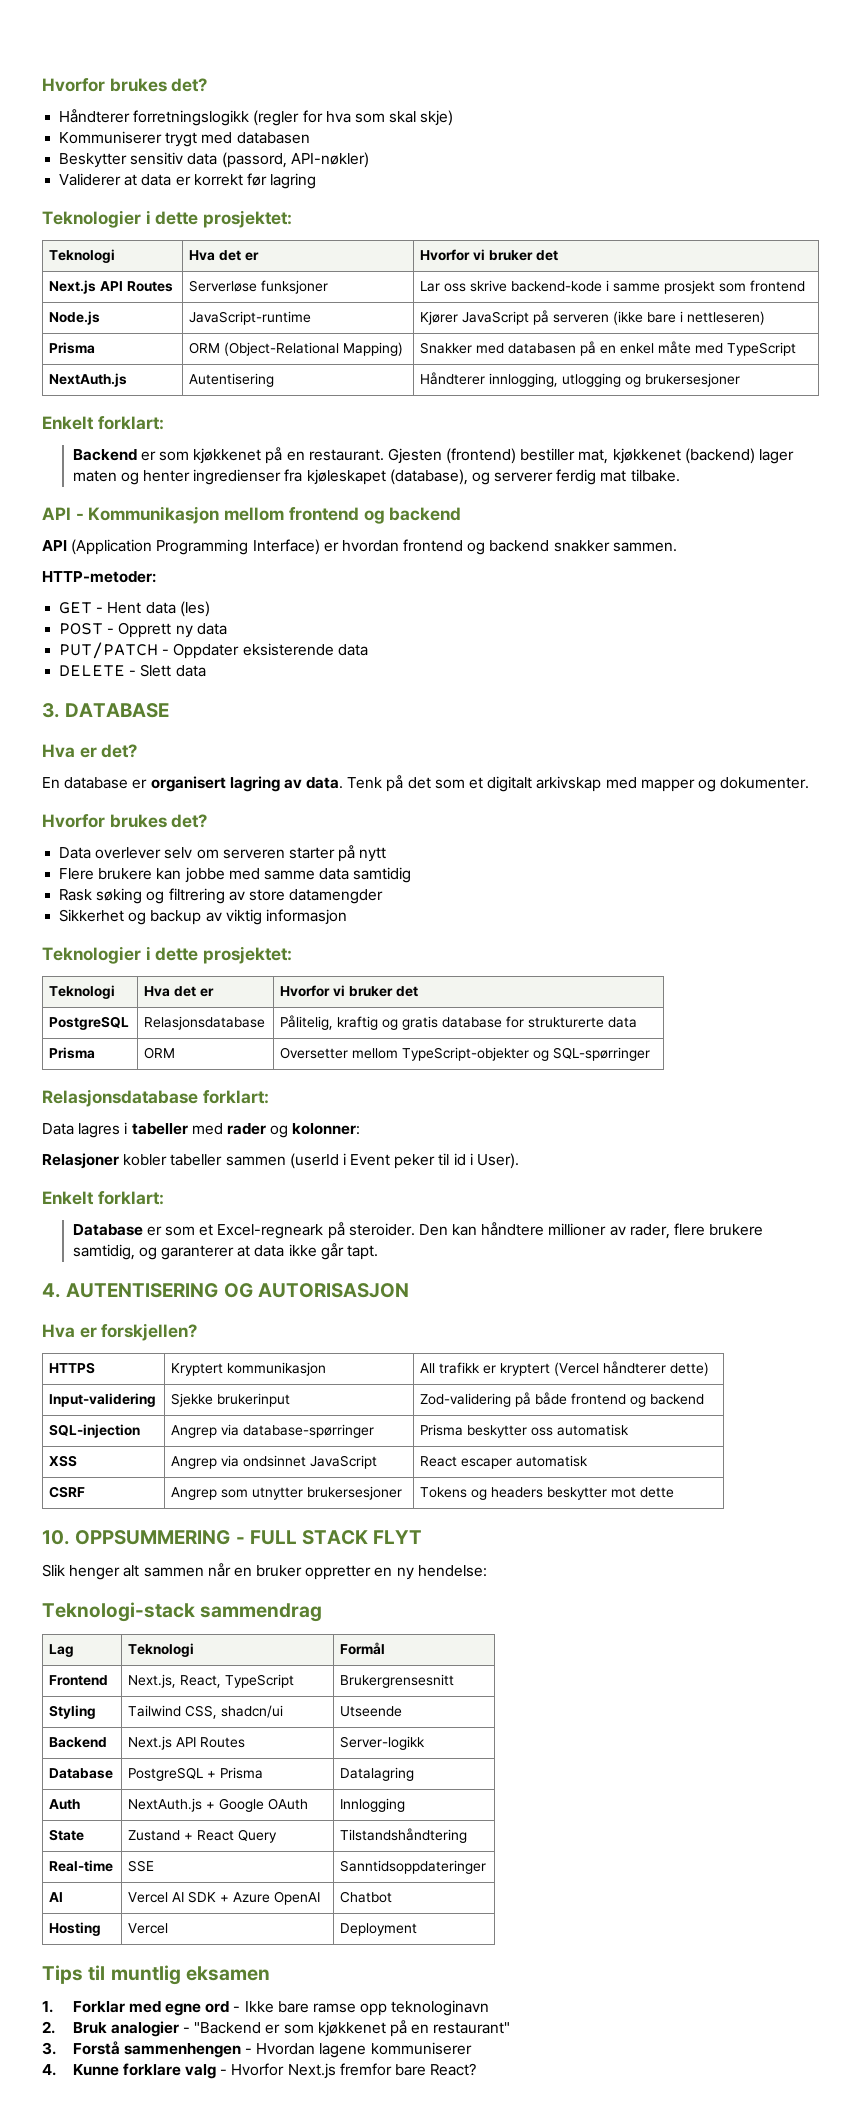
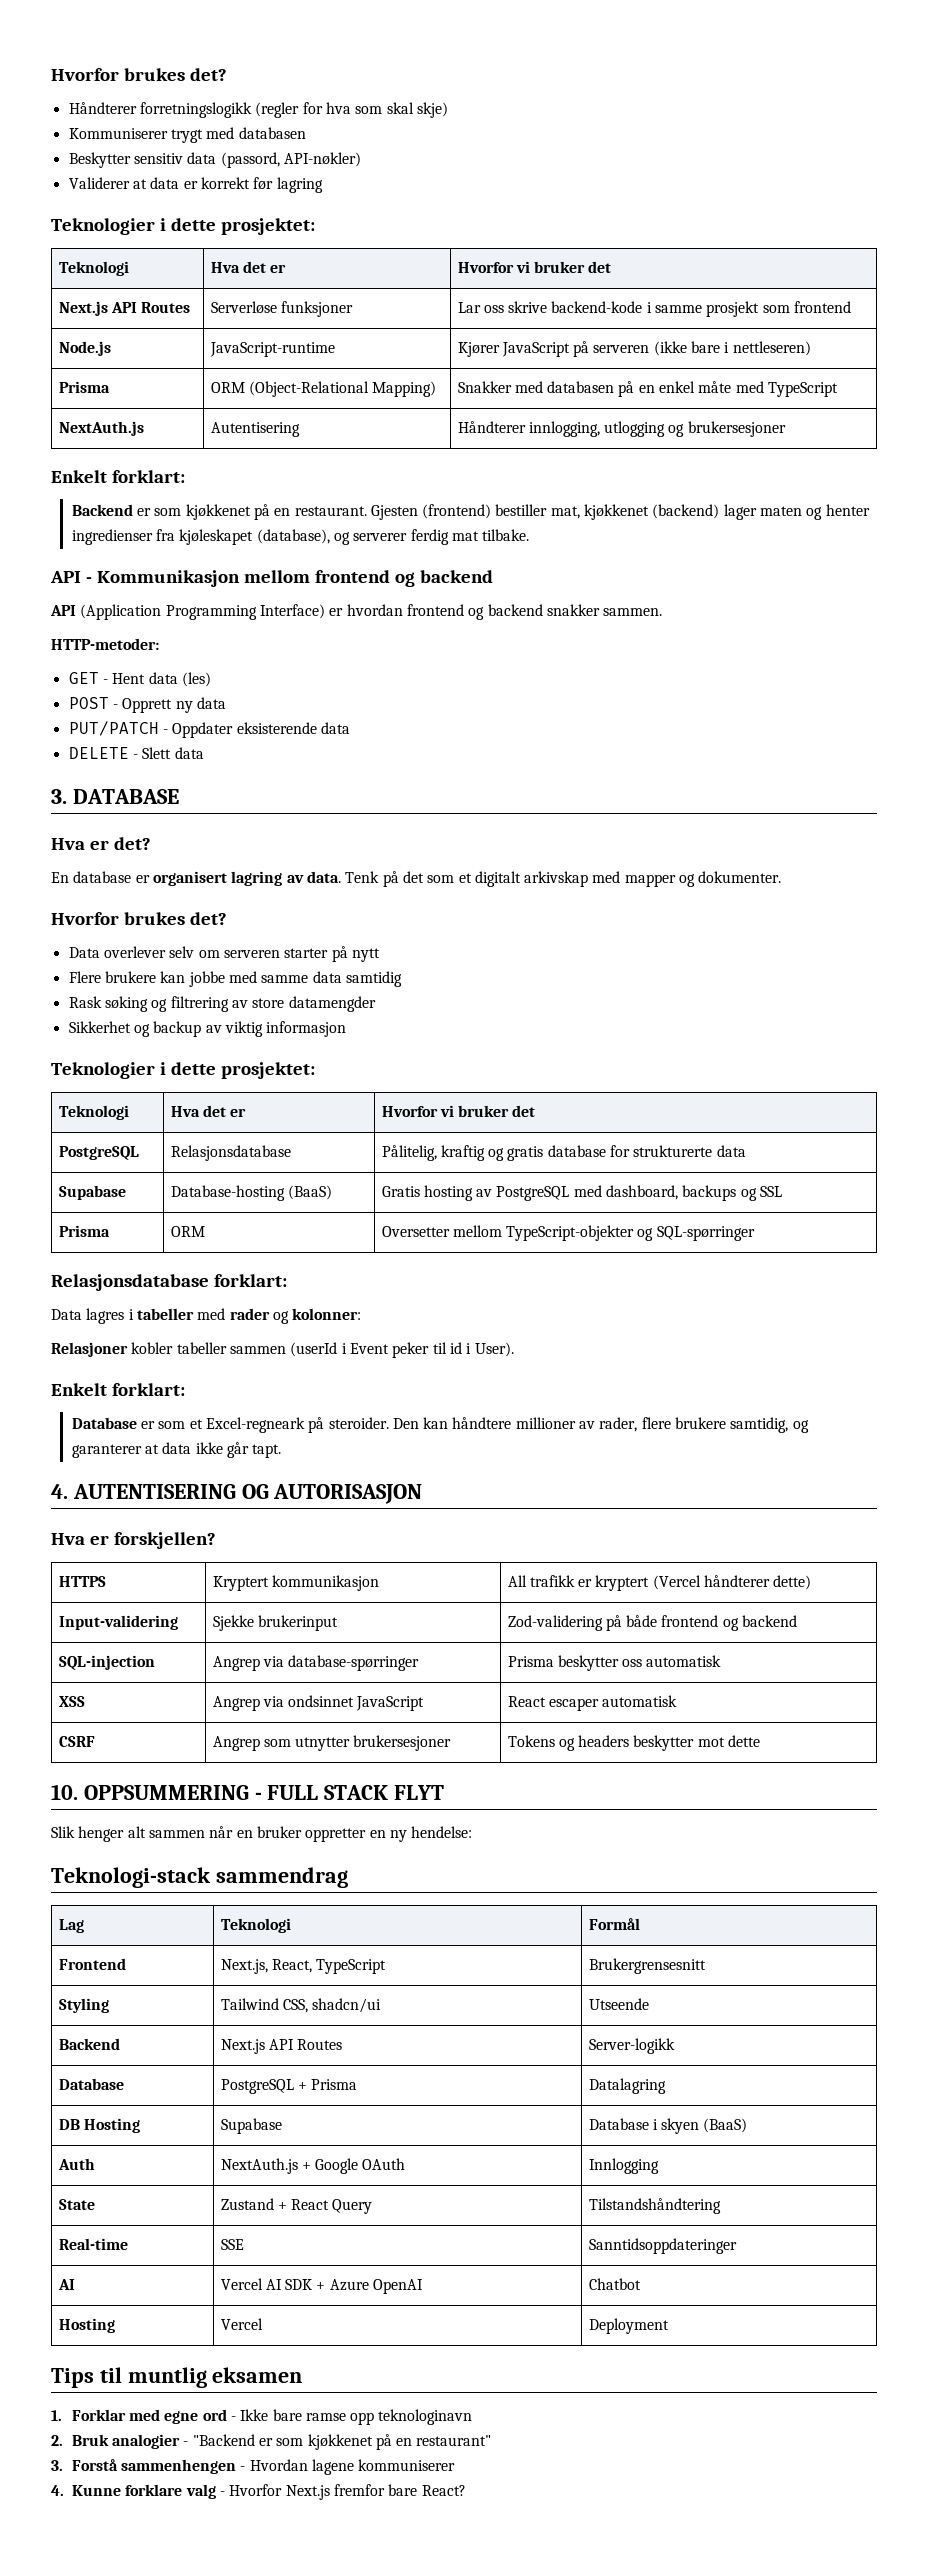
+ Supabase | Database-hosting (BaaS) | Gratis hosting av PostgreSQL med dashboard, backups og SSL
+ DB Hosting | Supabase | Database i skyen (BaaS)

